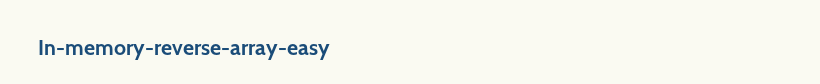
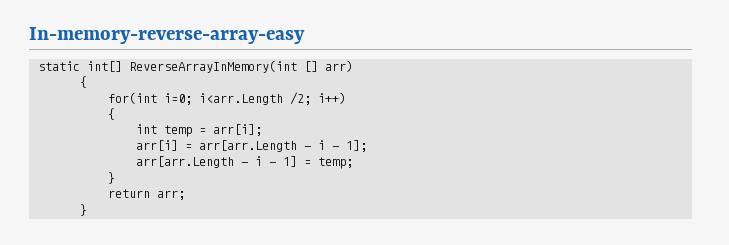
+ static int[] ReverseArrayInMemory(int [] arr)
+ {
+ for(int i=0; i<arr.Length /2; i++)
+ {
+ int temp = arr[i];
+ arr[i] = arr[arr.Length - i - 1];
+ arr[arr.Length - i - 1] = temp;
+ }
+ return arr;
+ }

